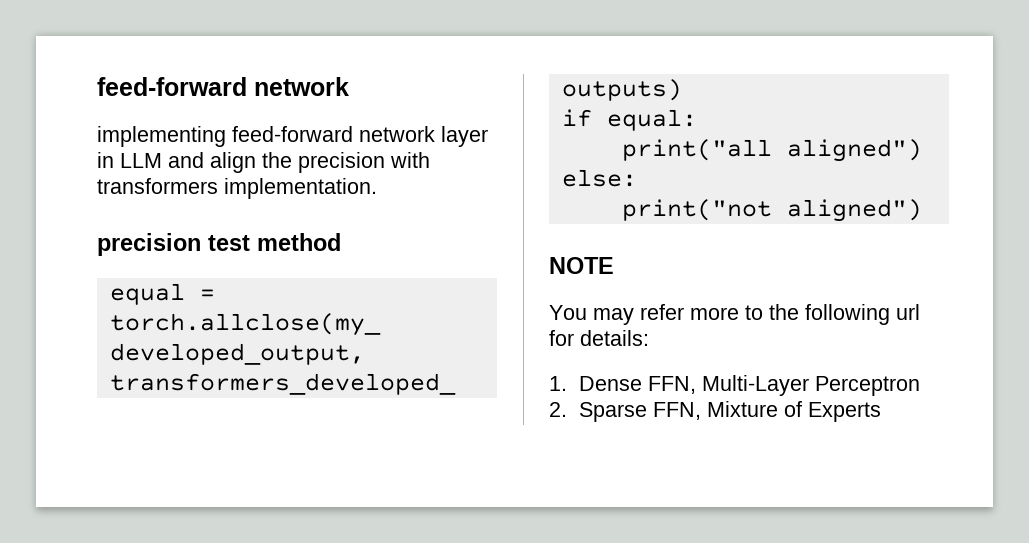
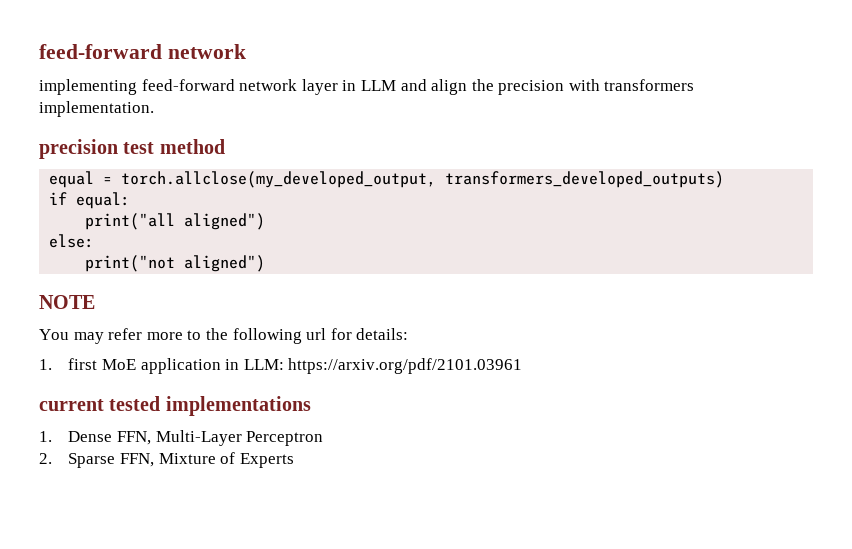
+ 1. first MoE application in LLM: https://arxiv.org/pdf/2101.03961
+ current tested implementations

